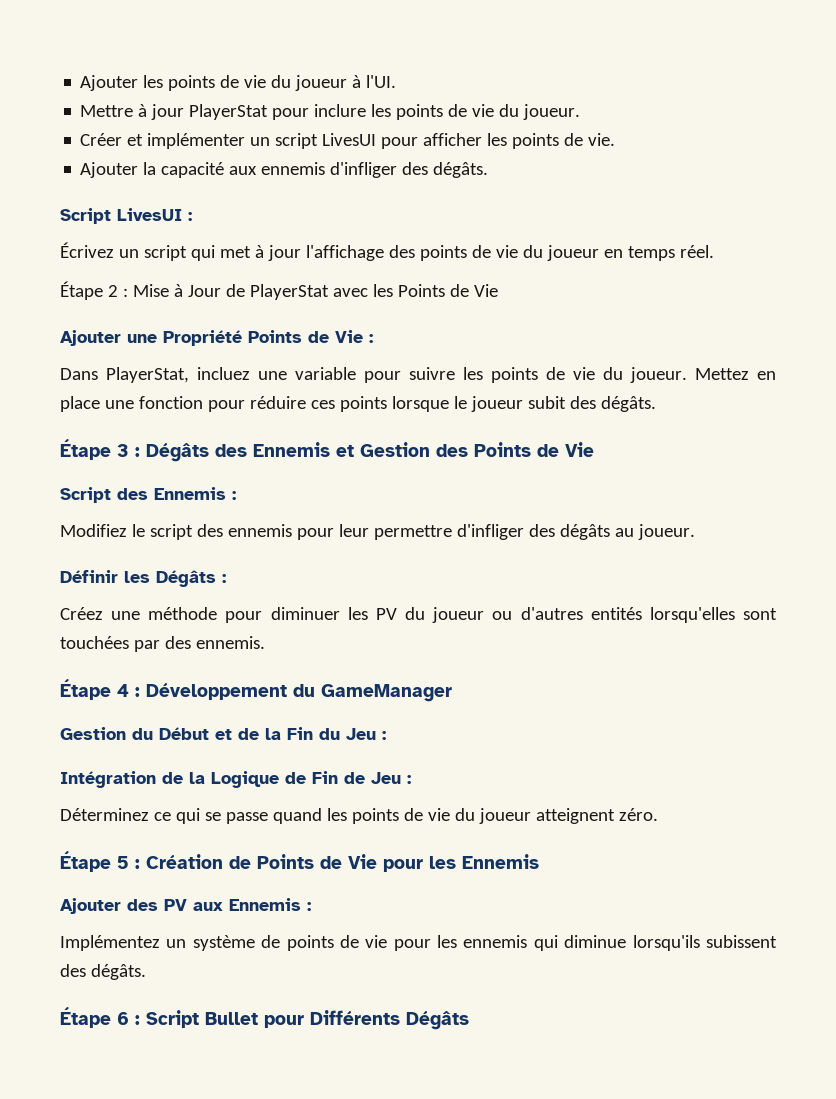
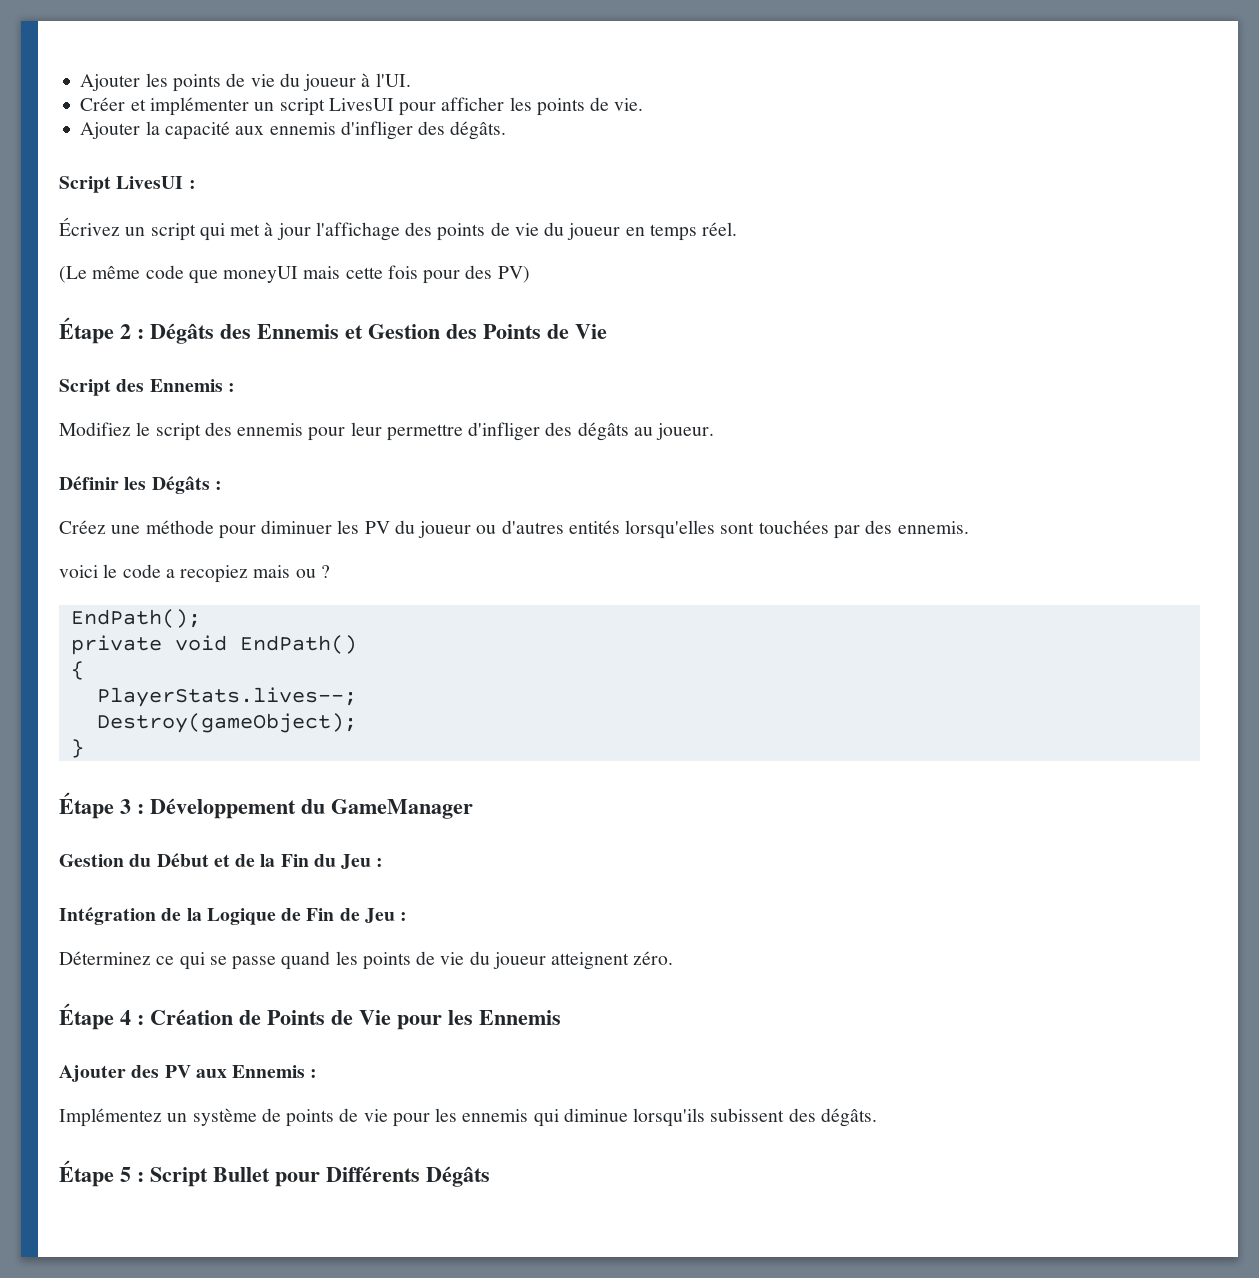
- Mettre à jour PlayerStat pour inclure les points de vie du joueur.
- Étape 2 : Mise à Jour de PlayerStat avec les Points de Vie
- Ajouter une Propriété Points de Vie :
- Dans PlayerStat, incluez une variable pour suivre les points de vie du joueur. Mettez en place une fonction pour réduire ces points lorsque le joueur subit des dégâts.
- Étape 3 : Dégâts des Ennemis et Gestion des Points de Vie
+ (Le même code que moneyUI mais cette fois pour des PV)
+ Étape 2 : Dégâts des Ennemis et Gestion des Points de Vie
- Étape 4 : Développement du GameManager
+ voici le code a recopiez mais ou ?
+ EndPath();
+ private void EndPath()
+ {
+ PlayerStats.lives--;
+ Destroy(gameObject);
+ }
+ Étape 3 : Développement du GameManager
- Étape 5 : Création de Points de Vie pour les Ennemis
+ Étape 4 : Création de Points de Vie pour les Ennemis
- Étape 6 : Script Bullet pour Différents Dégâts
+ Étape 5 : Script Bullet pour Différents Dégâts

